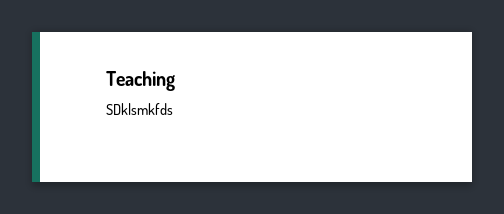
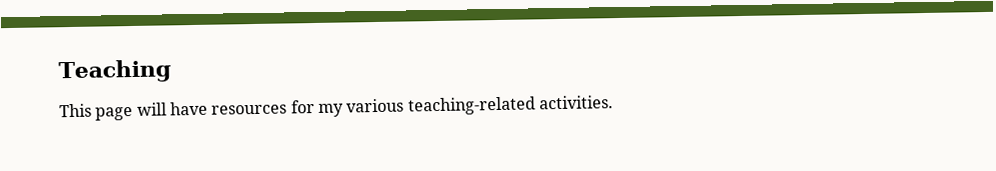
- SDklsmkfds
+ This page will have resources for my various teaching-related activities.

